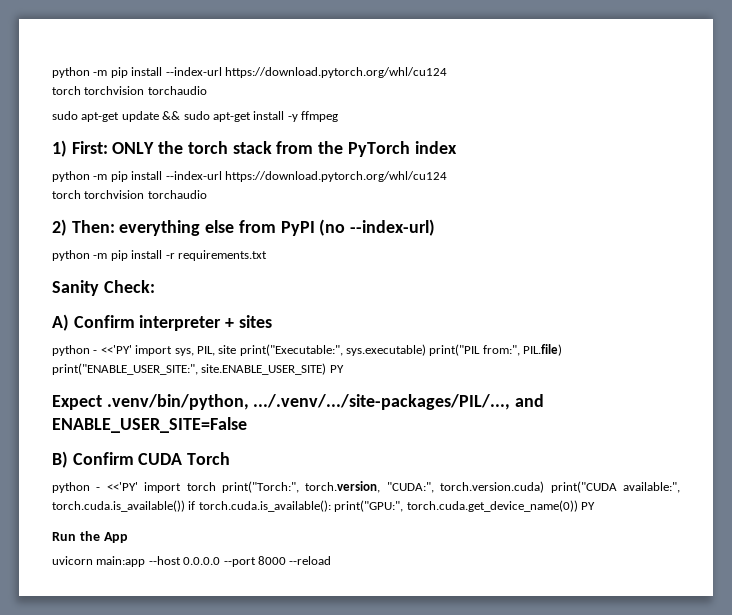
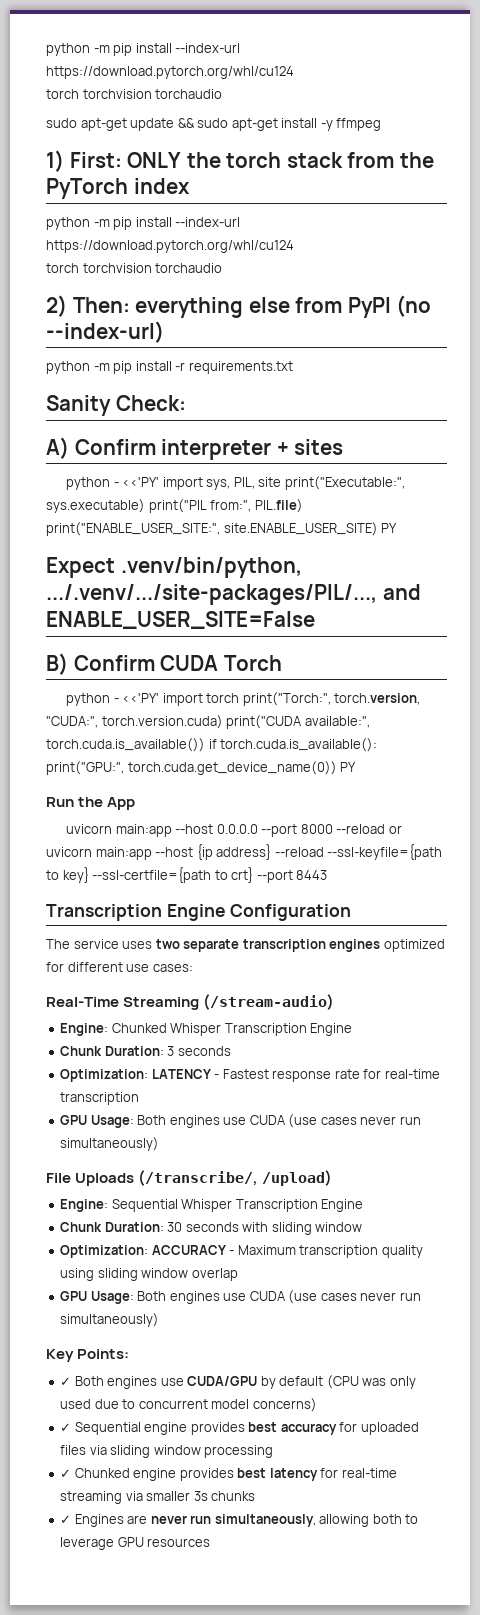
- uvicorn main:app --host 0.0.0.0 --port 8000 --reload
+ uvicorn main:app --host 0.0.0.0 --port 8000 --reload or uvicorn main:app --host {ip address} --reload --ssl-keyfile={path to key} --ssl-certfile={path to crt} --port 8443
+ Transcription Engine Configuration
+ The service uses two separate transcription engines optimized for different use cases:
+ Real-Time Streaming (/stream-audio)
+ Engine: Chunked Whisper Transcription Engine
+ Chunk Duration: 3 seconds
+ Optimization: LATENCY - Fastest response rate for real-time transcription
+ GPU Usage: Both engines use CUDA (use cases never run simultaneously)
+ File Uploads (/transcribe/, /upload)
+ Engine: Sequential Whisper Transcription Engine
+ Chunk Duration: 30 seconds with sliding window
+ Optimization: ACCURACY - Maximum transcription quality using sliding window overlap
+ GPU Usage: Both engines use CUDA (use cases never run simultaneously)
+ Key Points:
+ ✓ Both engines use CUDA/GPU by default (CPU was only used due to concurrent model concerns)
+ ✓ Sequential engine provides best accuracy for uploaded files via sliding window processing
+ ✓ Chunked engine provides best latency for real-time streaming via smaller 3s chunks
+ ✓ Engines are never run simultaneously, allowing both to leverage GPU resources

